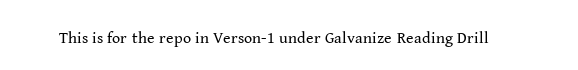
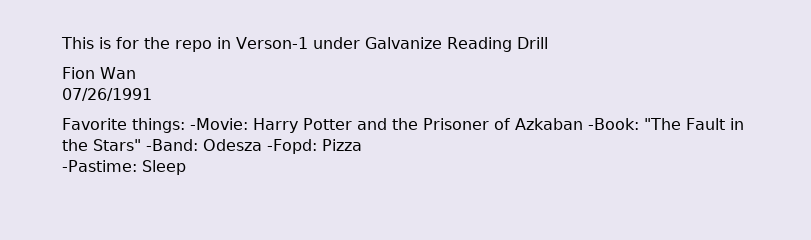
+ Fion Wan
+ 07/26/1991
+ Favorite things: -Movie: Harry Potter and the Prisoner of Azkaban -Book: "The Fault in the Stars" -Band: Odesza -Fopd: Pizza
+ -Pastime: Sleep

